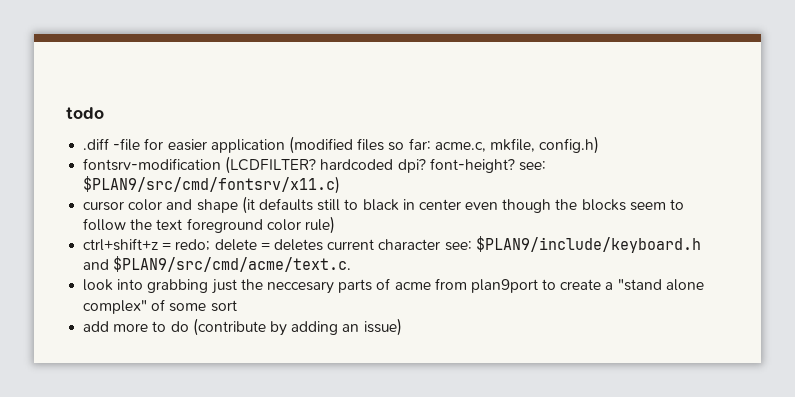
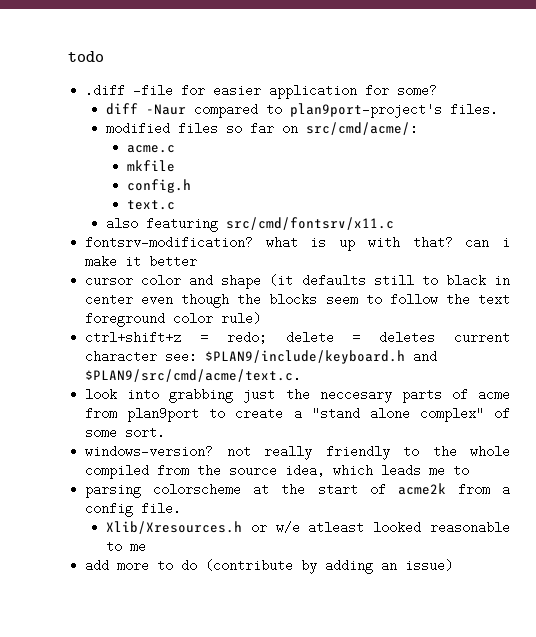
- .diff -file for easier application (modified files so far: acme.c, mkfile, config.h)
- fontsrv-modification (LCDFILTER? hardcoded dpi? font-height? see: $PLAN9/src/cmd/fontsrv/x11.c)
+ .diff -file for easier application for some?
+ diff -Naur compared to plan9port-project's files.
+ modified files so far on src/cmd/acme/:
+ acme.c
+ mkfile
+ config.h
+ text.c
+ also featuring src/cmd/fontsrv/x11.c
+ fontsrv-modification? what is up with that? can i make it better
- look into grabbing just the neccesary parts of acme from plan9port to create a "stand alone complex" of some sort
+ look into grabbing just the neccesary parts of acme from plan9port to create a "stand alone complex" of some sort.
+ windows-version? not really friendly to the whole compiled from the source idea, which leads me to
+ parsing colorscheme at the start of acme2k from a config file.
+ Xlib/Xresources.h or w/e atleast looked reasonable to me

